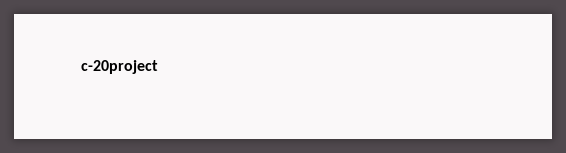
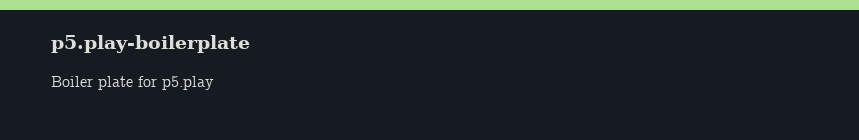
- c-20project
+ p5.play-boilerplate
+ Boiler plate for p5.play

